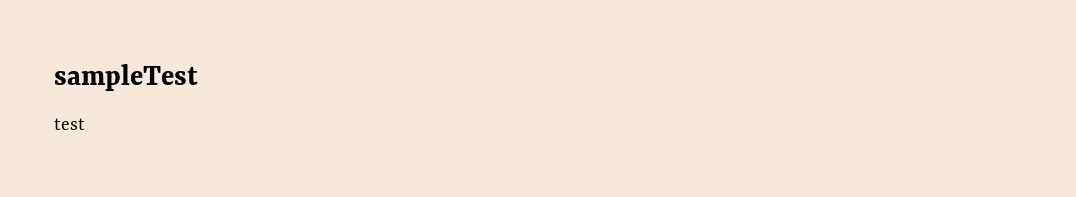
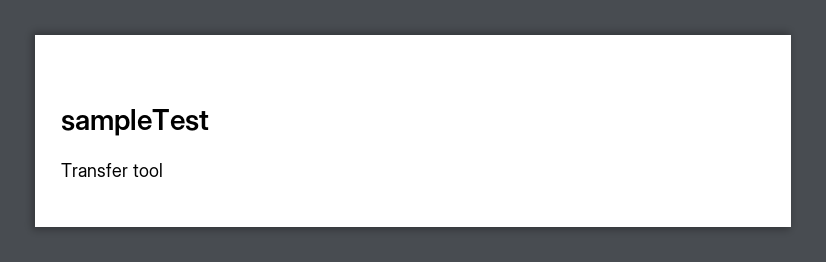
- test
+ Transfer tool

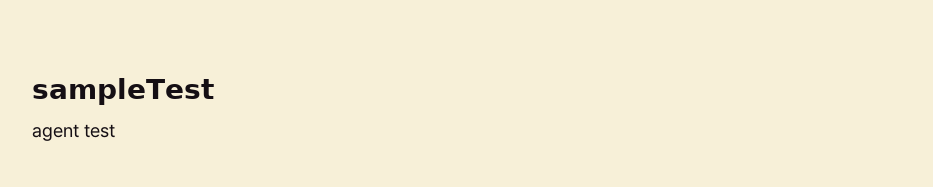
- Transfer tool
+ agent test

